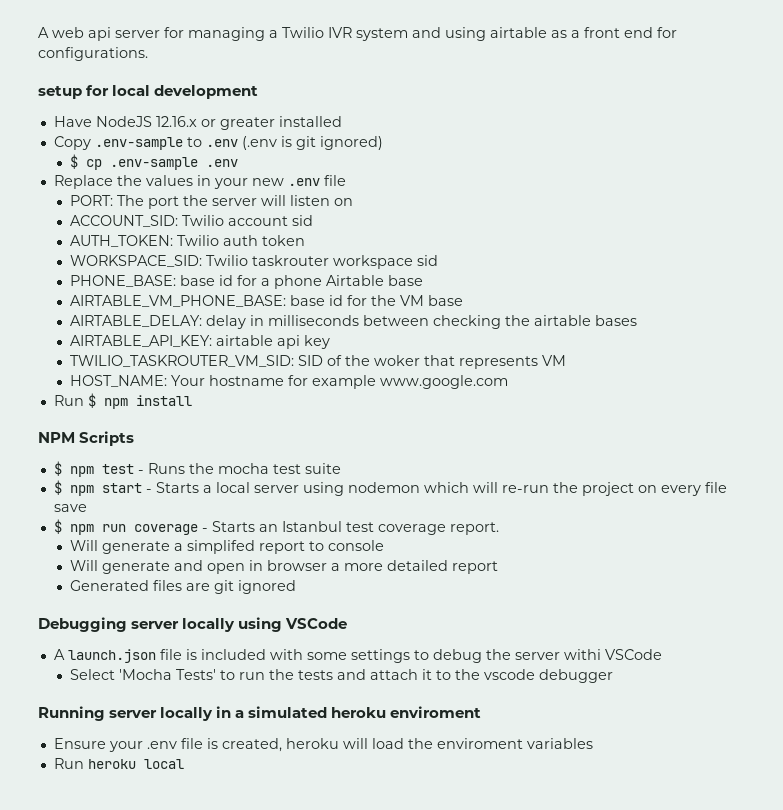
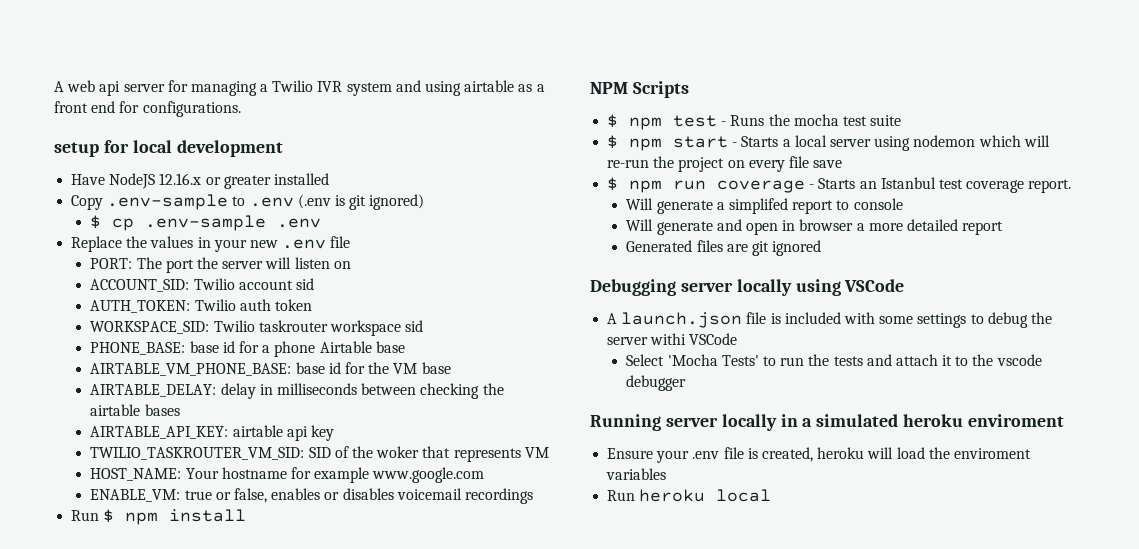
+ ENABLE_VM: true or false, enables or disables voicemail recordings

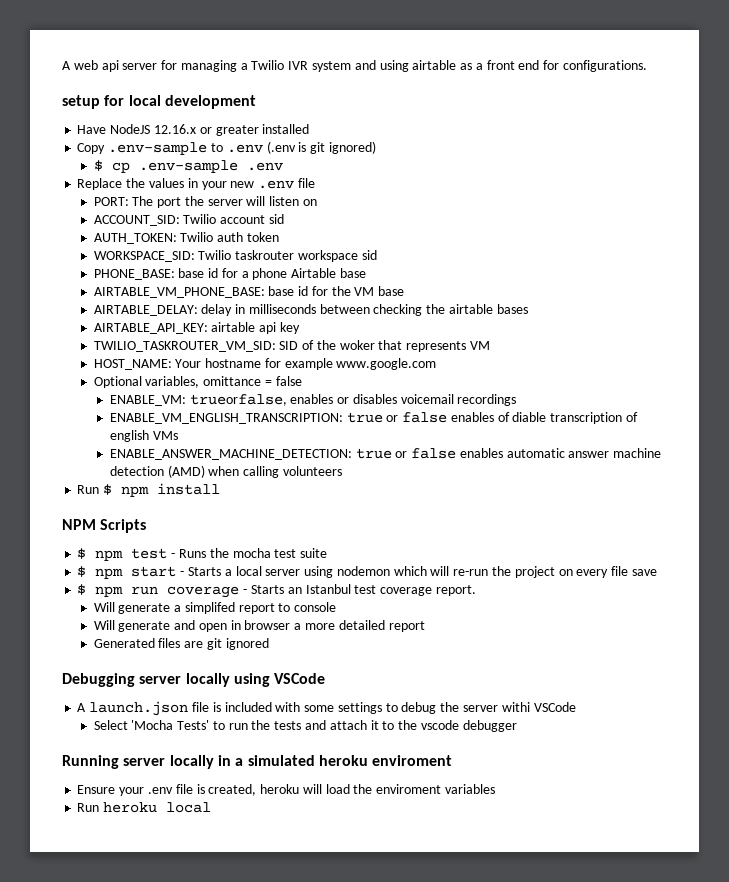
- ENABLE_VM: true or false, enables or disables voicemail recordings
+ Optional variables, omittance = false
+ ENABLE_VM: trueorfalse, enables or disables voicemail recordings
+ ENABLE_VM_ENGLISH_TRANSCRIPTION: true or false enables of diable transcription of english VMs
+ ENABLE_ANSWER_MACHINE_DETECTION: true or false enables automatic answer machine detection (AMD) when calling volunteers

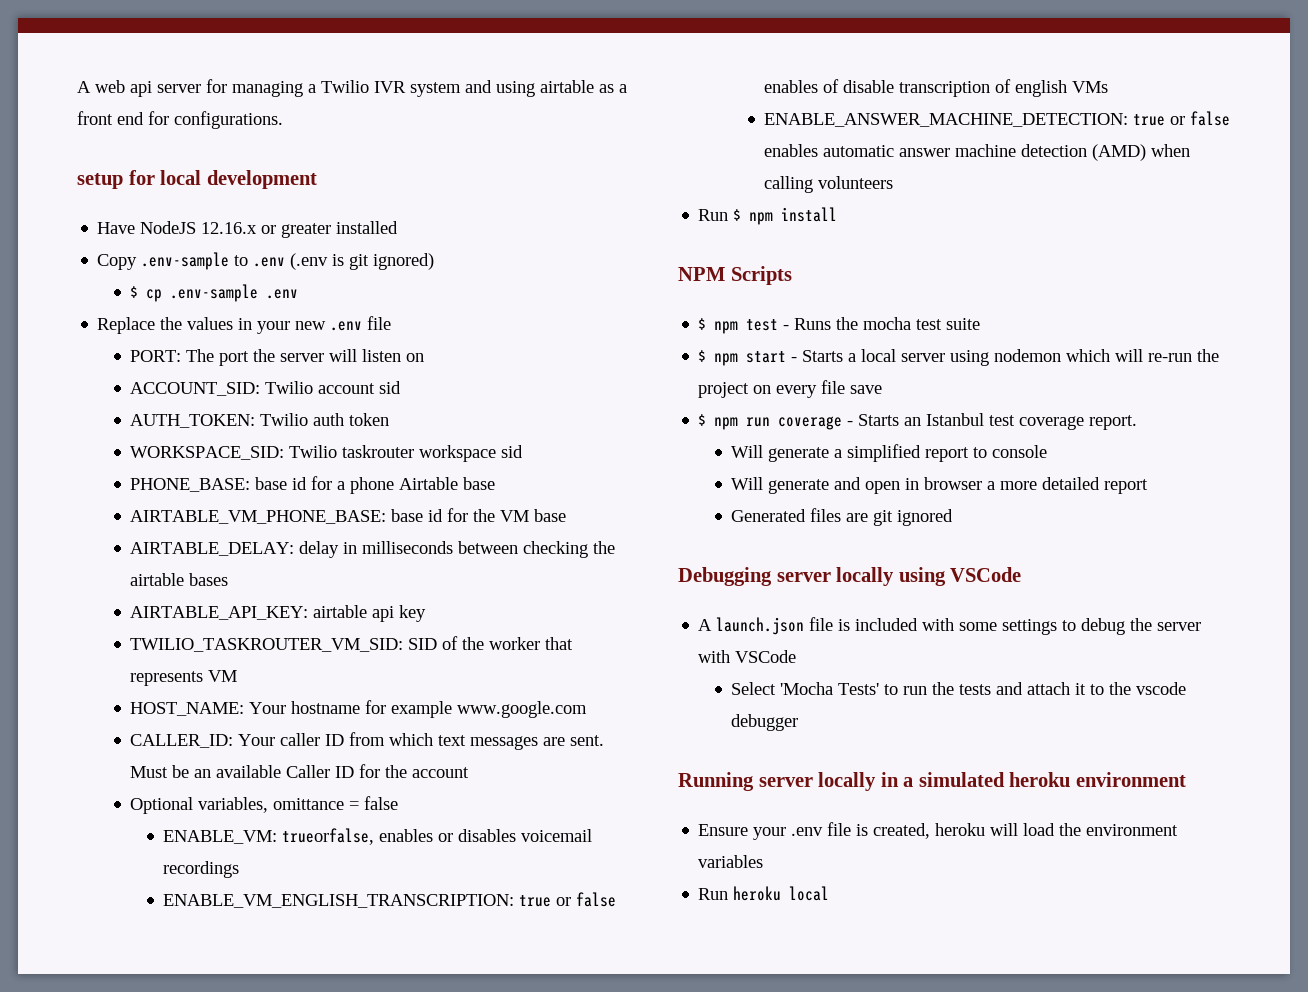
- TWILIO_TASKROUTER_VM_SID: SID of the woker that represents VM
+ TWILIO_TASKROUTER_VM_SID: SID of the worker that represents VM
+ CALLER_ID: Your caller ID from which text messages are sent. Must be an available Caller ID for the account
- ENABLE_VM_ENGLISH_TRANSCRIPTION: true or false enables of diable transcription of english VMs
+ ENABLE_VM_ENGLISH_TRANSCRIPTION: true or false enables of disable transcription of english VMs
- Will generate a simplifed report to console
+ Will generate a simplified report to console
- A launch.json file is included with some settings to debug the server withi VSCode
+ A launch.json file is included with some settings to debug the server with VSCode
- Running server locally in a simulated heroku enviroment
+ Running server locally in a simulated heroku environment
- Ensure your .env file is created, heroku will load the enviroment variables
+ Ensure your .env file is created, heroku will load the environment variables

